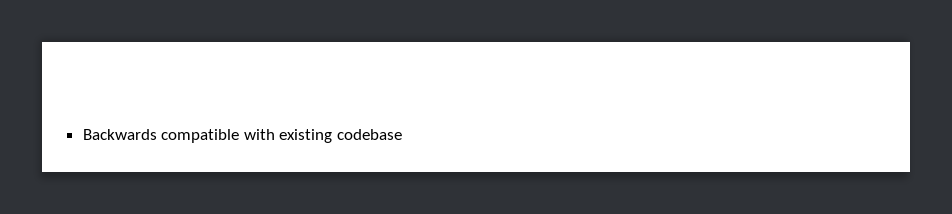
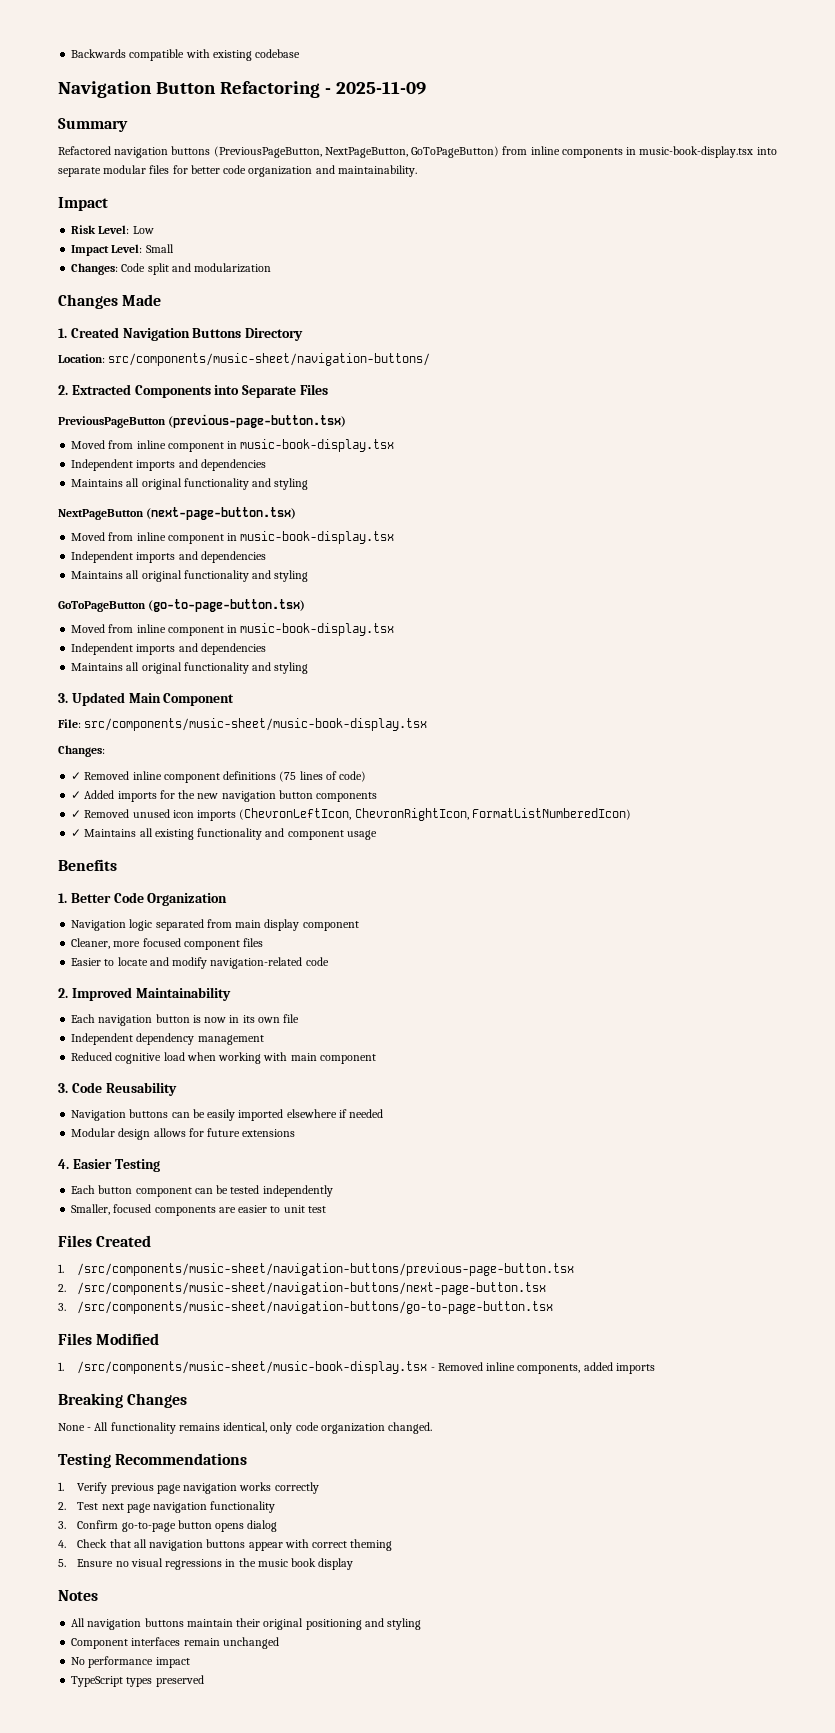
+ Navigation Button Refactoring - 2025-11-09
+ Summary
+ Refactored navigation buttons (PreviousPageButton, NextPageButton, GoToPageButton) from inline components in music-book-display.tsx into separate modular files for better code organization and maintainability.
+ Impact
+ Risk Level: Low
+ Impact Level: Small
+ Changes: Code split and modularization
+ Changes Made
+ 1. Created Navigation Buttons Directory
+ Location: src/components/music-sheet/navigation-buttons/
+ 2. Extracted Components into Separate Files
+ PreviousPageButton (previous-page-button.tsx)
+ Moved from inline component in music-book-display.tsx
+ Independent imports and dependencies
+ Maintains all original functionality and styling
+ NextPageButton (next-page-button.tsx)
+ Moved from inline component in music-book-display.tsx
+ Independent imports and dependencies
+ Maintains all original functionality and styling
+ GoToPageButton (go-to-page-button.tsx)
+ Moved from inline component in music-book-display.tsx
+ Independent imports and dependencies
+ Maintains all original functionality and styling
+ 3. Updated Main Component
+ File: src/components/music-sheet/music-book-display.tsx
+ Changes:
+ ✓ Removed inline component definitions (75 lines of code)
+ ✓ Added imports for the new navigation button components
+ ✓ Removed unused icon imports (ChevronLeftIcon, ChevronRightIcon, FormatListNumberedIcon)
+ ✓ Maintains all existing functionality and component usage
+ Benefits
+ 1. Better Code Organization
+ Navigation logic separated from main display component
+ Cleaner, more focused component files
+ Easier to locate and modify navigation-related code
+ 2. Improved Maintainability
+ Each navigation button is now in its own file
+ Independent dependency management
+ Reduced cognitive load when working with main component
+ 3. Code Reusability
+ Navigation buttons can be easily imported elsewhere if needed
+ Modular design allows for future extensions
+ 4. Easier Testing
+ Each button component can be tested independently
+ Smaller, focused components are easier to unit test
+ Files Created
+ 1. /src/components/music-sheet/navigation-buttons/previous-page-button.tsx
+ 2. /src/components/music-sheet/navigation-buttons/next-page-button.tsx
+ 3. /src/components/music-sheet/navigation-buttons/go-to-page-button.tsx
+ Files Modified
+ 1. /src/components/music-sheet/music-book-display.tsx - Removed inline components, added imports
+ Breaking Changes
+ None - All functionality remains identical, only code organization changed.
+ Testing Recommendations
+ 1. Verify previous page navigation works correctly
+ 2. Test next page navigation functionality
+ 3. Confirm go-to-page button opens dialog
+ 4. Check that all navigation buttons appear with correct theming
+ 5. Ensure no visual regressions in the music book display
+ Notes
+ All navigation buttons maintain their original positioning and styling
+ Component interfaces remain unchanged
+ No performance impact
+ TypeScript types preserved

